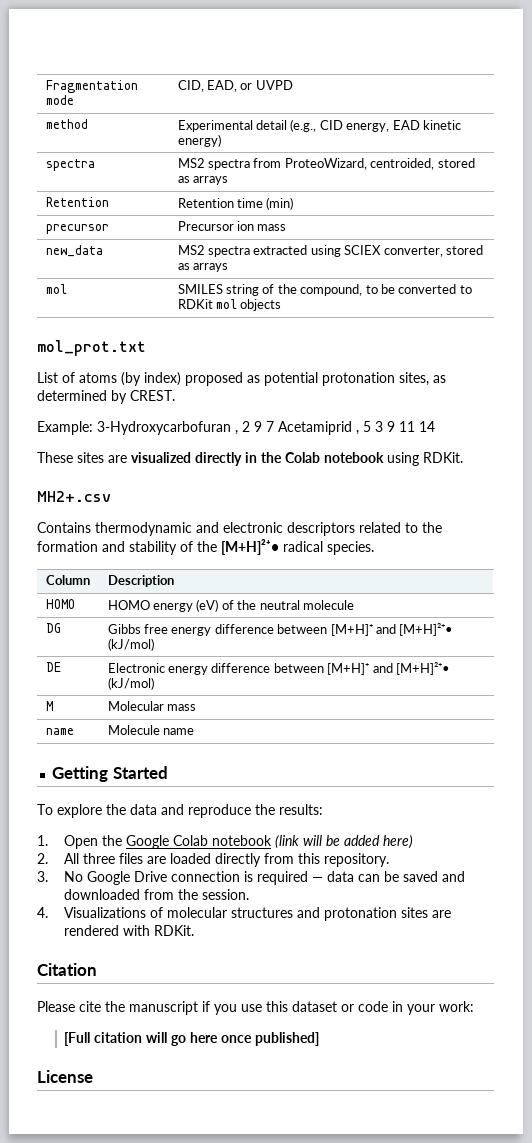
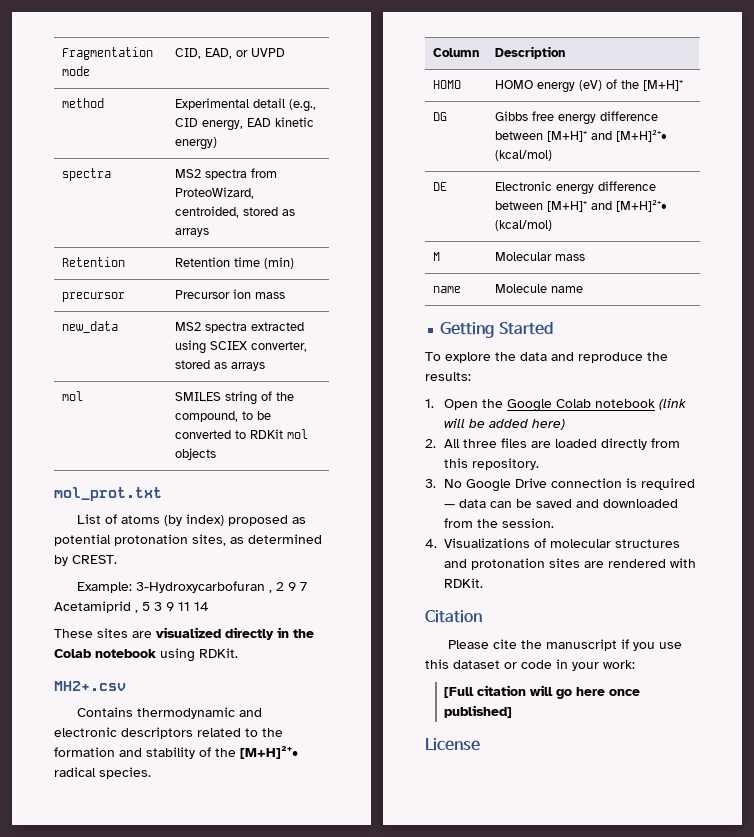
- HOMO | HOMO energy (eV) of the neutral molecule
+ HOMO | HOMO energy (eV) of the [M+H]⁺
- DG | Gibbs free energy difference between [M+H]⁺ and [M+H]²⁺• (kJ/mol)
+ DG | Gibbs free energy difference between [M+H]⁺ and [M+H]²⁺• (kcal/mol)
- DE | Electronic energy difference between [M+H]⁺ and [M+H]²⁺• (kJ/mol)
+ DE | Electronic energy difference between [M+H]⁺ and [M+H]²⁺• (kcal/mol)

